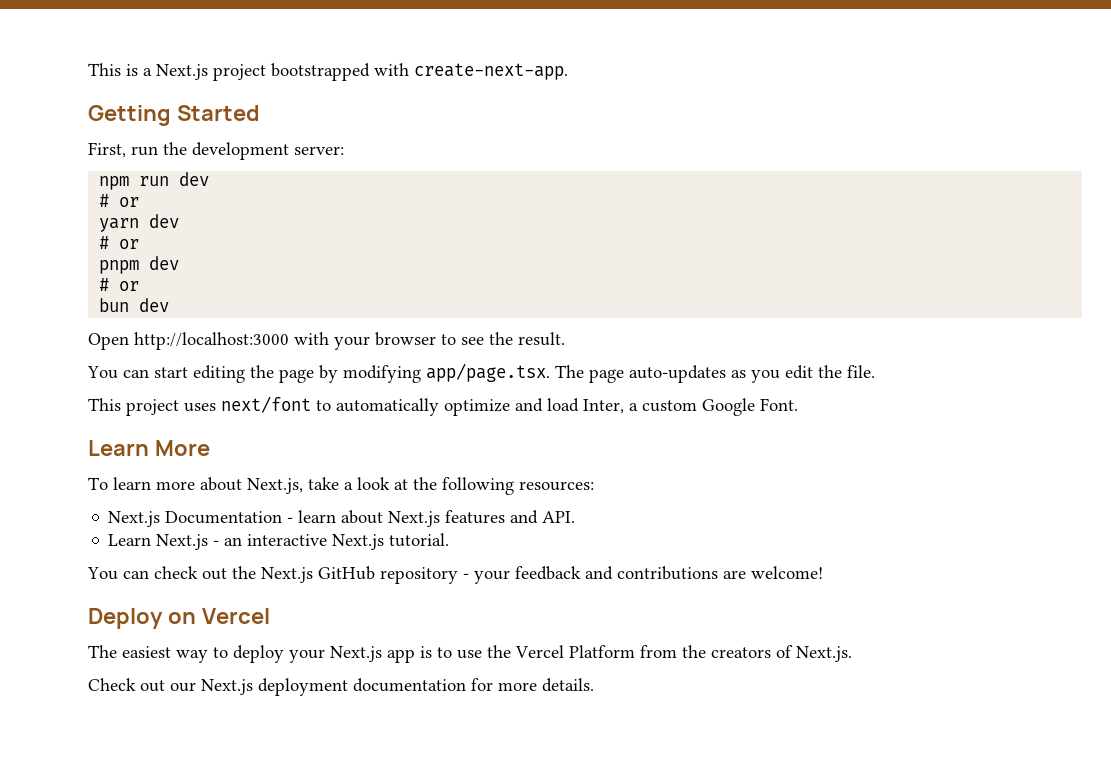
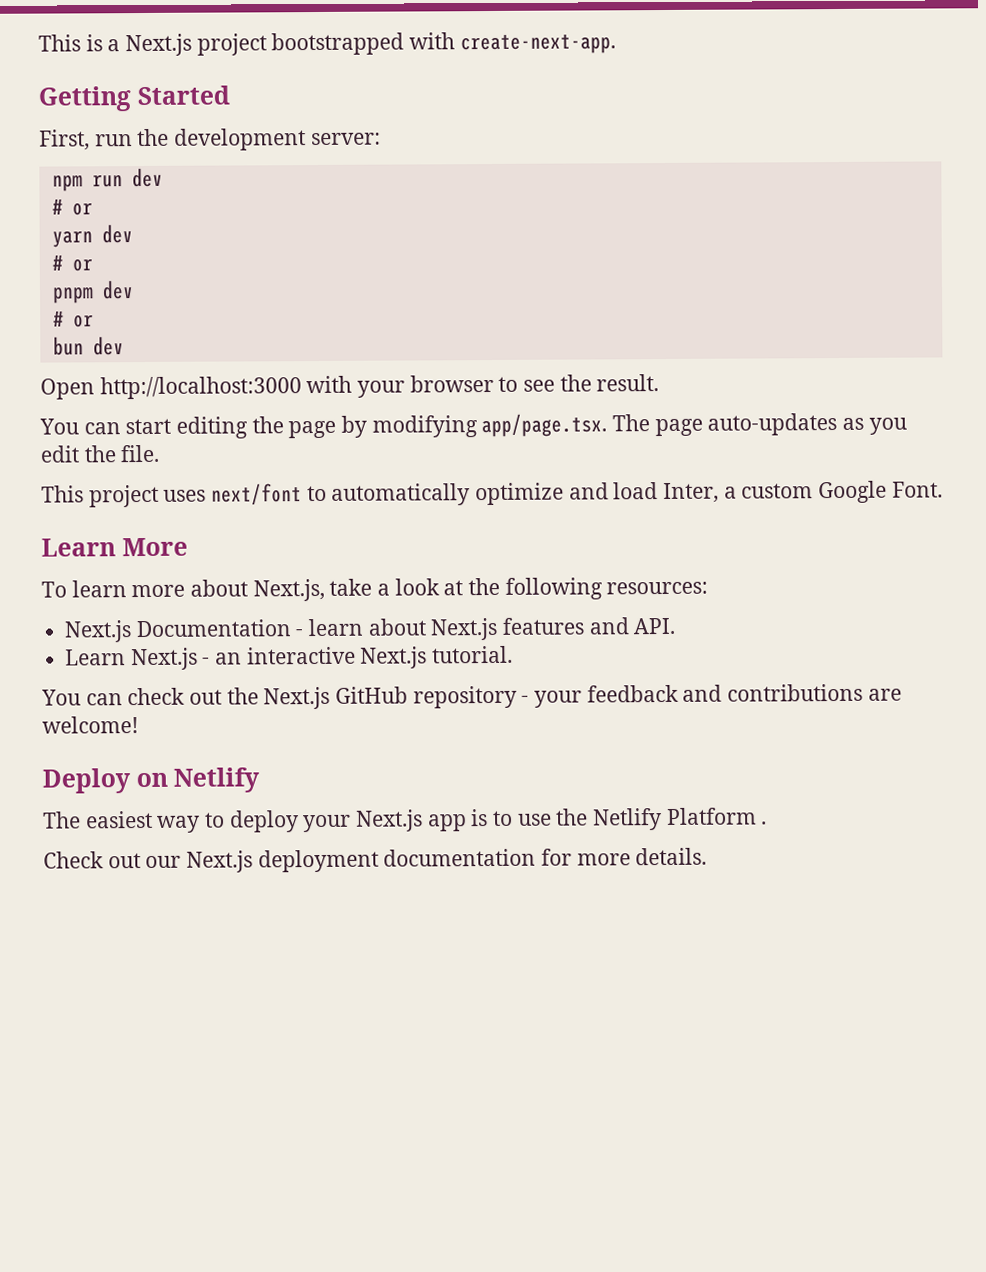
- Deploy on Vercel
+ Deploy on Netlify
- The easiest way to deploy your Next.js app is to use the Vercel Platform from the creators of Next.js.
+ The easiest way to deploy your Next.js app is to use the Netlify Platform .

